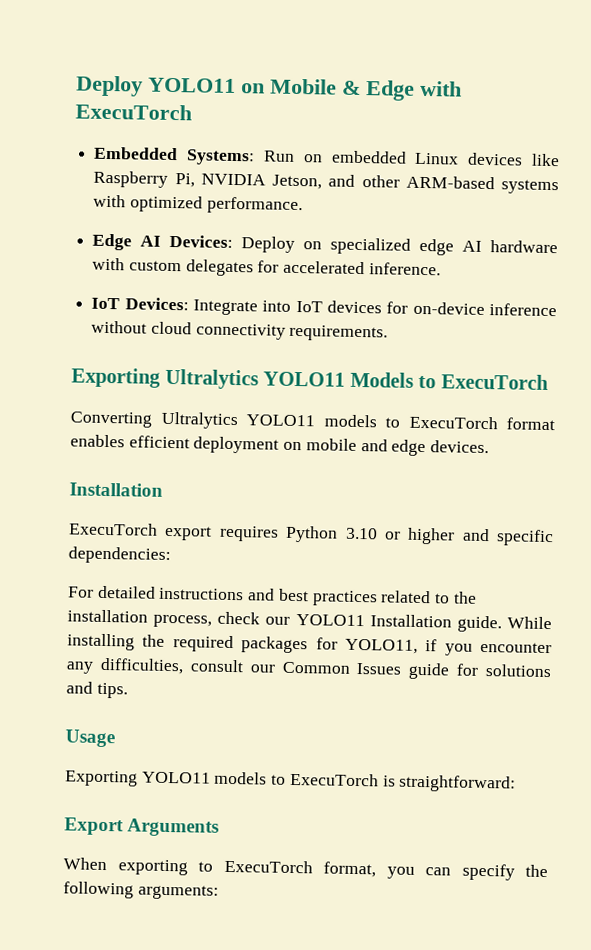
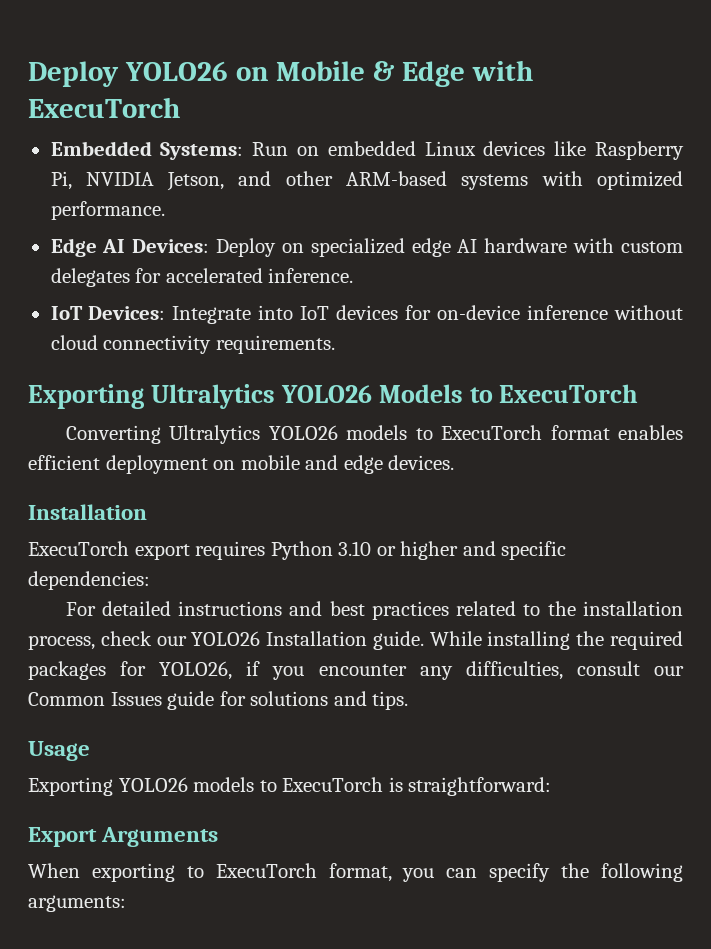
- Deploy YOLO11 on Mobile & Edge with ExecuTorch
+ Deploy YOLO26 on Mobile & Edge with ExecuTorch
- Exporting Ultralytics YOLO11 Models to ExecuTorch
+ Exporting Ultralytics YOLO26 Models to ExecuTorch
- Converting Ultralytics YOLO11 models to ExecuTorch format enables efficient deployment on mobile and edge devices.
+ Converting Ultralytics YOLO26 models to ExecuTorch format enables efficient deployment on mobile and edge devices.
- For detailed instructions and best practices related to the installation process, check our YOLO11 Installation guide.
+ For detailed instructions and best practices related to the installation process, check our YOLO26 Installation guide.
- While installing the required packages for YOLO11, if you encounter any difficulties, consult our Common Issues guide for solutions and tips.
+ While installing the required packages for YOLO26, if you encounter any difficulties, consult our Common Issues guide for solutions and tips.
- Exporting YOLO11 models to ExecuTorch is straightforward:
+ Exporting YOLO26 models to ExecuTorch is straightforward:

